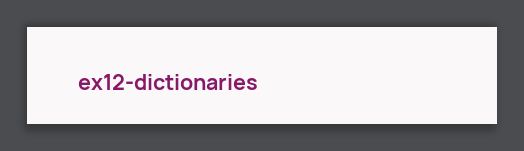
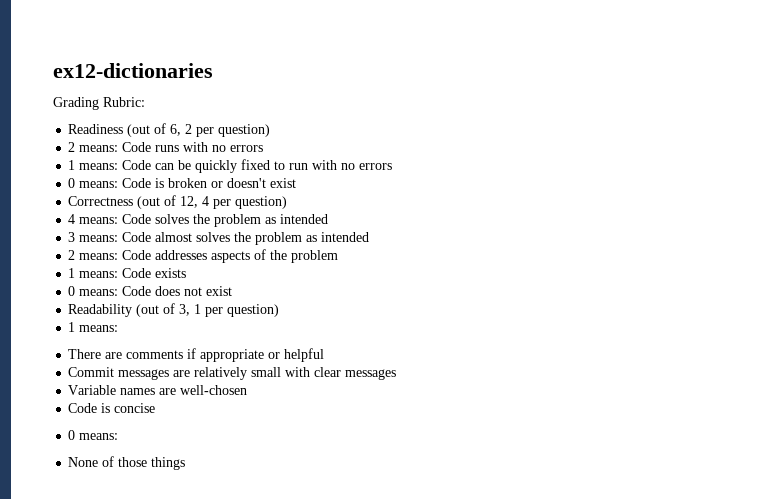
+ Grading Rubric:
+ Readiness (out of 6, 2 per question)
+ 2 means: Code runs with no errors
+ 1 means: Code can be quickly fixed to run with no errors
+ 0 means: Code is broken or doesn't exist
+ Correctness (out of 12, 4 per question)
+ 4 means: Code solves the problem as intended
+ 3 means: Code almost solves the problem as intended
+ 2 means: Code addresses aspects of the problem
+ 1 means: Code exists
+ 0 means: Code does not exist
+ Readability (out of 3, 1 per question)
+ 1 means:
+ There are comments if appropriate or helpful
+ Commit messages are relatively small with clear messages
+ Variable names are well-chosen
+ Code is concise
+ 0 means:
+ None of those things

